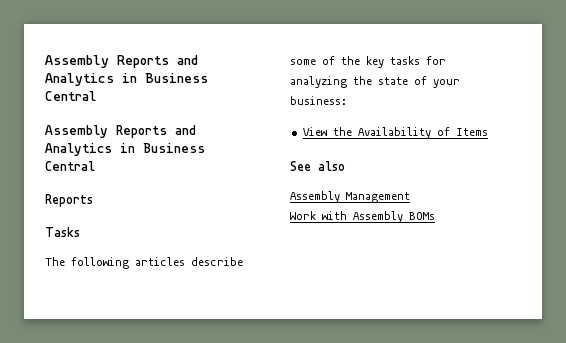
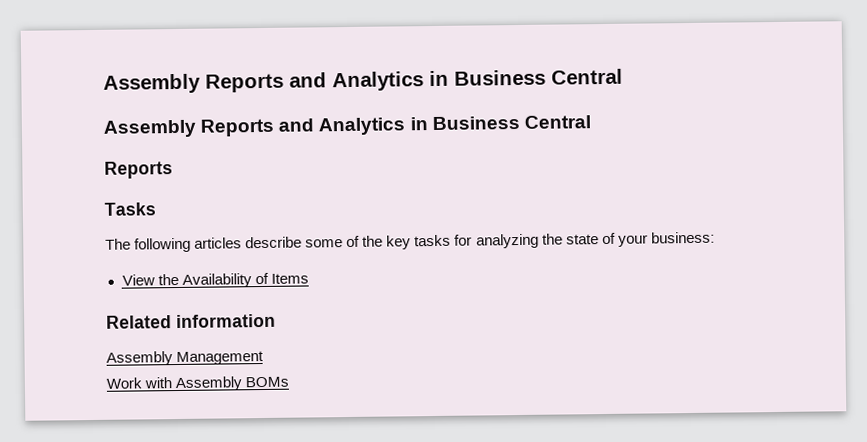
- See also
+ Related information

